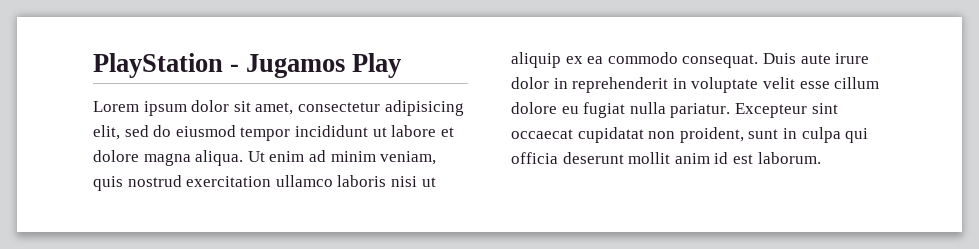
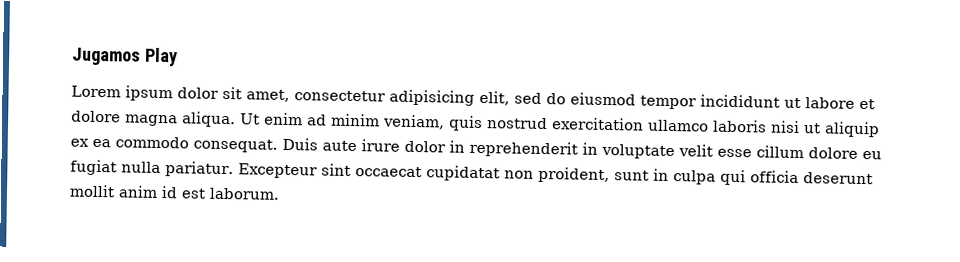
- PlayStation - Jugamos Play
+ Jugamos Play

